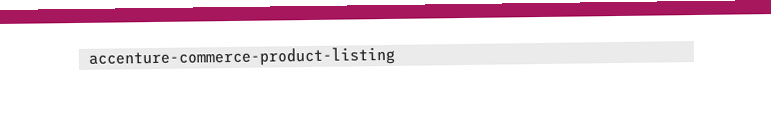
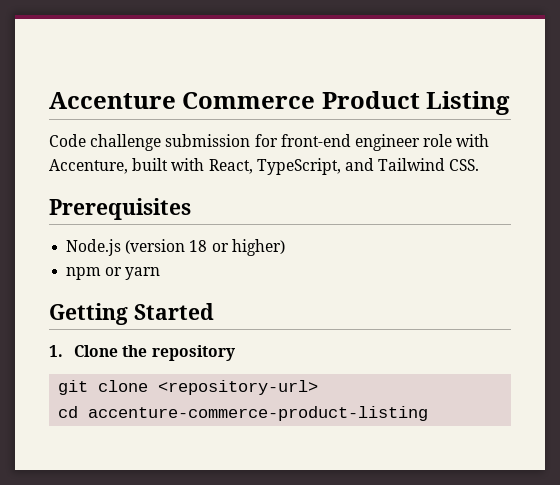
- accenture-commerce-product-listing
+ Accenture Commerce Product Listing
+ Code challenge submission for front-end engineer role with Accenture, built with React, TypeScript, and Tailwind CSS.
+ Prerequisites
+ Node.js (version 18 or higher)
+ npm or yarn
+ Getting Started
+ 1. Clone the repository
+ git clone <repository-url>
+ cd accenture-commerce-product-listing

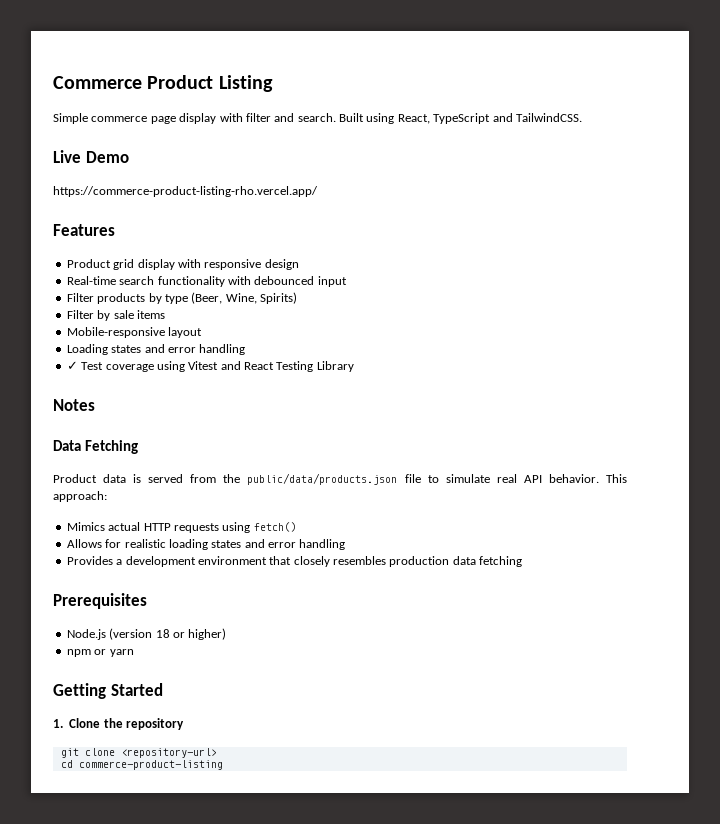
- Accenture Commerce Product Listing
+ Commerce Product Listing
- Code challenge submission for front-end engineer role with Accenture, built with React, TypeScript, and Tailwind CSS.
+ Simple commerce page display with filter and search. Built using React, TypeScript and TailwindCSS.
+ Live Demo
+ https://commerce-product-listing-rho.vercel.app/
+ Features
+ Product grid display with responsive design
+ Real-time search functionality with debounced input
+ Filter products by type (Beer, Wine, Spirits)
+ Filter by sale items
+ Mobile-responsive layout
+ Loading states and error handling
+ ✓ Test coverage using Vitest and React Testing Library
+ Notes
+ Data Fetching
+ Product data is served from the public/data/products.json file to simulate real API behavior. This approach:
+ Mimics actual HTTP requests using fetch()
+ Allows for realistic loading states and error handling
+ Provides a development environment that closely resembles production data fetching
- cd accenture-commerce-product-listing
+ cd commerce-product-listing

